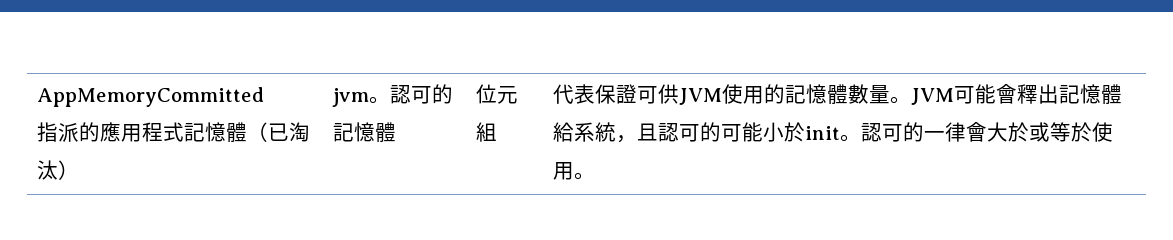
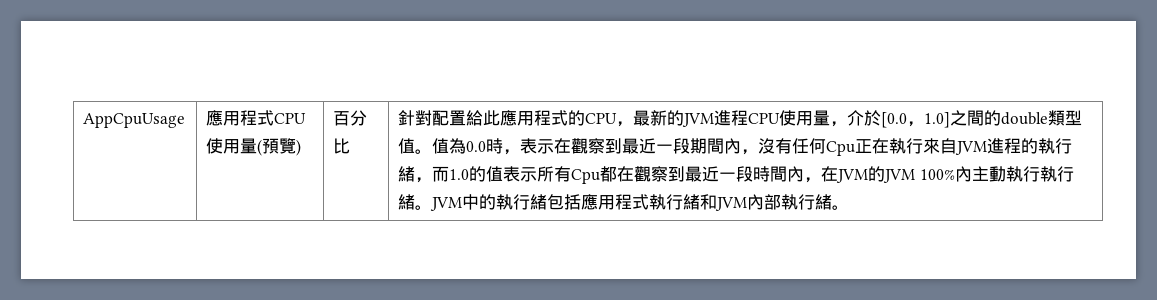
- AppMemoryCommitted
- 指派的應用程式記憶體（已淘汰） | jvm。認可的記憶體 | 位元組 | 代表保證可供JVM使用的記憶體數量。JVM可能會釋出記憶體給系統，且認可的可能小於init。認可的一律會大於或等於使用。
+ AppCpuUsage | 應用程式CPU使用量(預覽) | 百分比 | 針對配置給此應用程式的CPU，最新的JVM進程CPU使用量，介於[0.0，1.0]之間的double類型值。值為0.0時，表示在觀察到最近一段期間內，沒有任何Cpu正在執行來自JVM進程的執行緒，而1.0的值表示所有Cpu都在觀察到最近一段時間內，在JVM的JVM 100%內主動執行執行緒。JVM中的執行緒包括應用程式執行緒和JVM內部執行緒。

